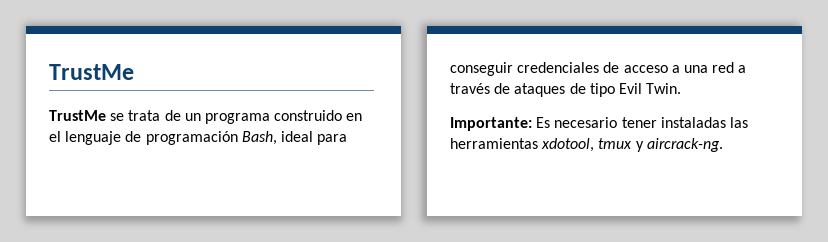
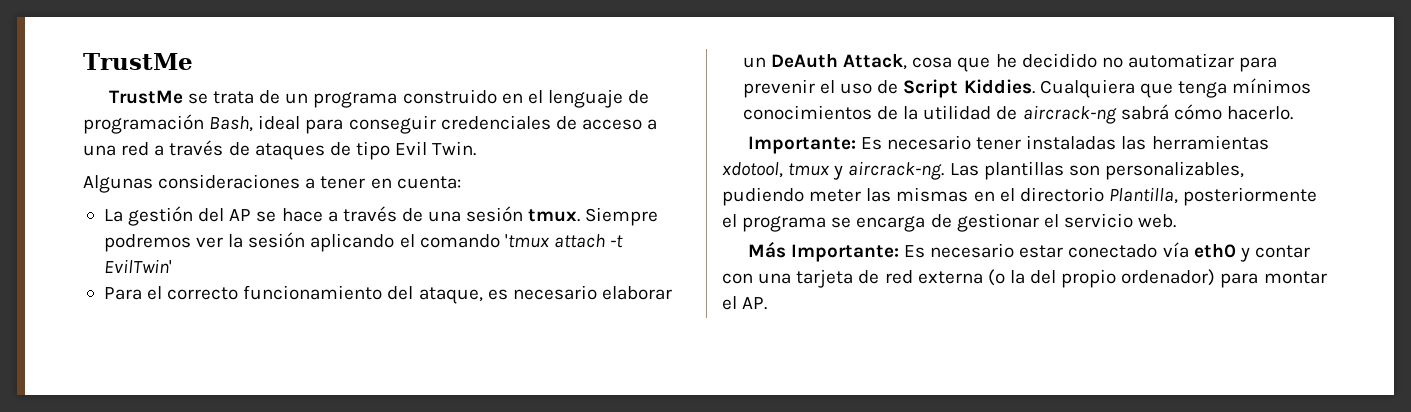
+ Algunas consideraciones a tener en cuenta:
+ La gestión del AP se hace a través de una sesión tmux. Siempre podremos ver la sesión aplicando el comando 'tmux attach -t EvilTwin'
+ Para el correcto funcionamiento del ataque, es necesario elaborar un DeAuth Attack, cosa que he decidido no automatizar para prevenir el uso de Script Kiddies. Cualquiera que tenga mínimos conocimientos de la utilidad de aircrack-ng sabrá cómo hacerlo.
+ Las plantillas son personalizables, pudiendo meter las mismas en el directorio Plantilla, posteriormente el programa se encarga de gestionar el servicio web.
+ Más Importante: Es necesario estar conectado vía eth0 y contar con una tarjeta de red externa (o la del propio ordenador) para montar el AP.

